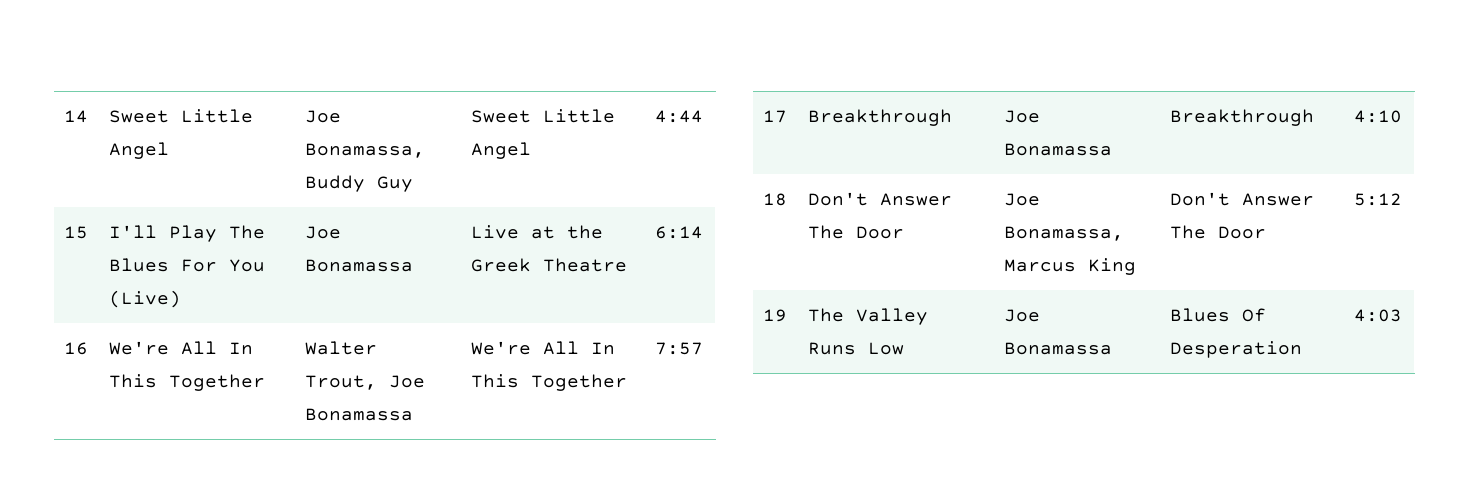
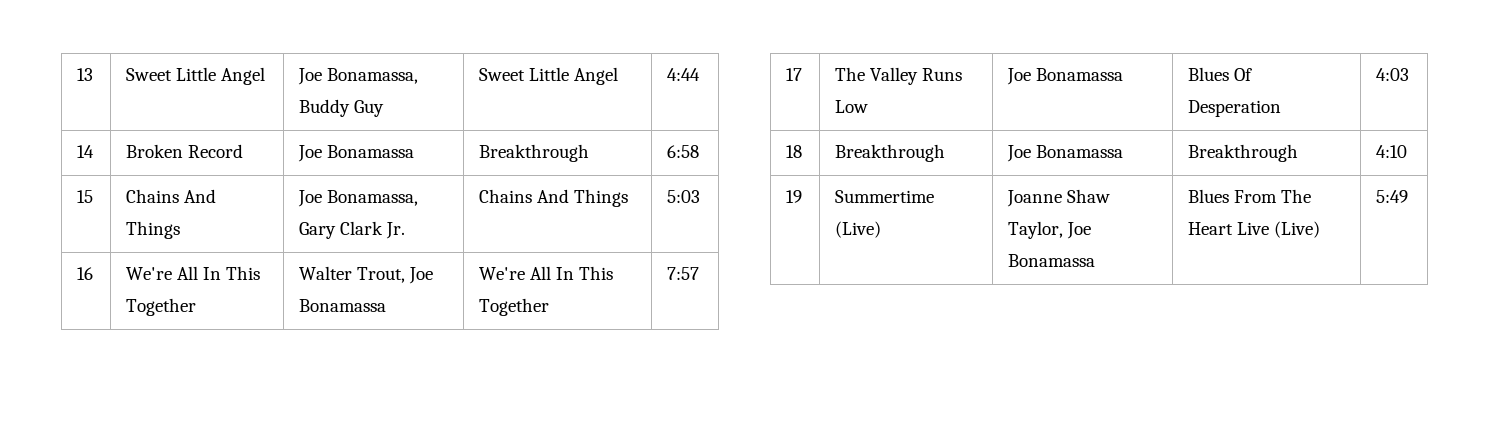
- 14 | Sweet Little Angel | Joe Bonamassa, Buddy Guy | Sweet Little Angel | 4:44
+ 13 | Sweet Little Angel | Joe Bonamassa, Buddy Guy | Sweet Little Angel | 4:44
- 15 | I'll Play The Blues For You (Live) | Joe Bonamassa | Live at the Greek Theatre | 6:14
+ 14 | Broken Record | Joe Bonamassa | Breakthrough | 6:58
+ 15 | Chains And Things | Joe Bonamassa, Gary Clark Jr. | Chains And Things | 5:03
- 17 | Breakthrough | Joe Bonamassa | Breakthrough | 4:10
- 18 | Don't Answer The Door | Joe Bonamassa, Marcus King | Don't Answer The Door | 5:12
- 19 | The Valley Runs Low | Joe Bonamassa | Blues Of Desperation | 4:03
+ 17 | The Valley Runs Low | Joe Bonamassa | Blues Of Desperation | 4:03
+ 18 | Breakthrough | Joe Bonamassa | Breakthrough | 4:10
+ 19 | Summertime (Live) | Joanne Shaw Taylor, Joe Bonamassa | Blues From The Heart Live (Live) | 5:49

